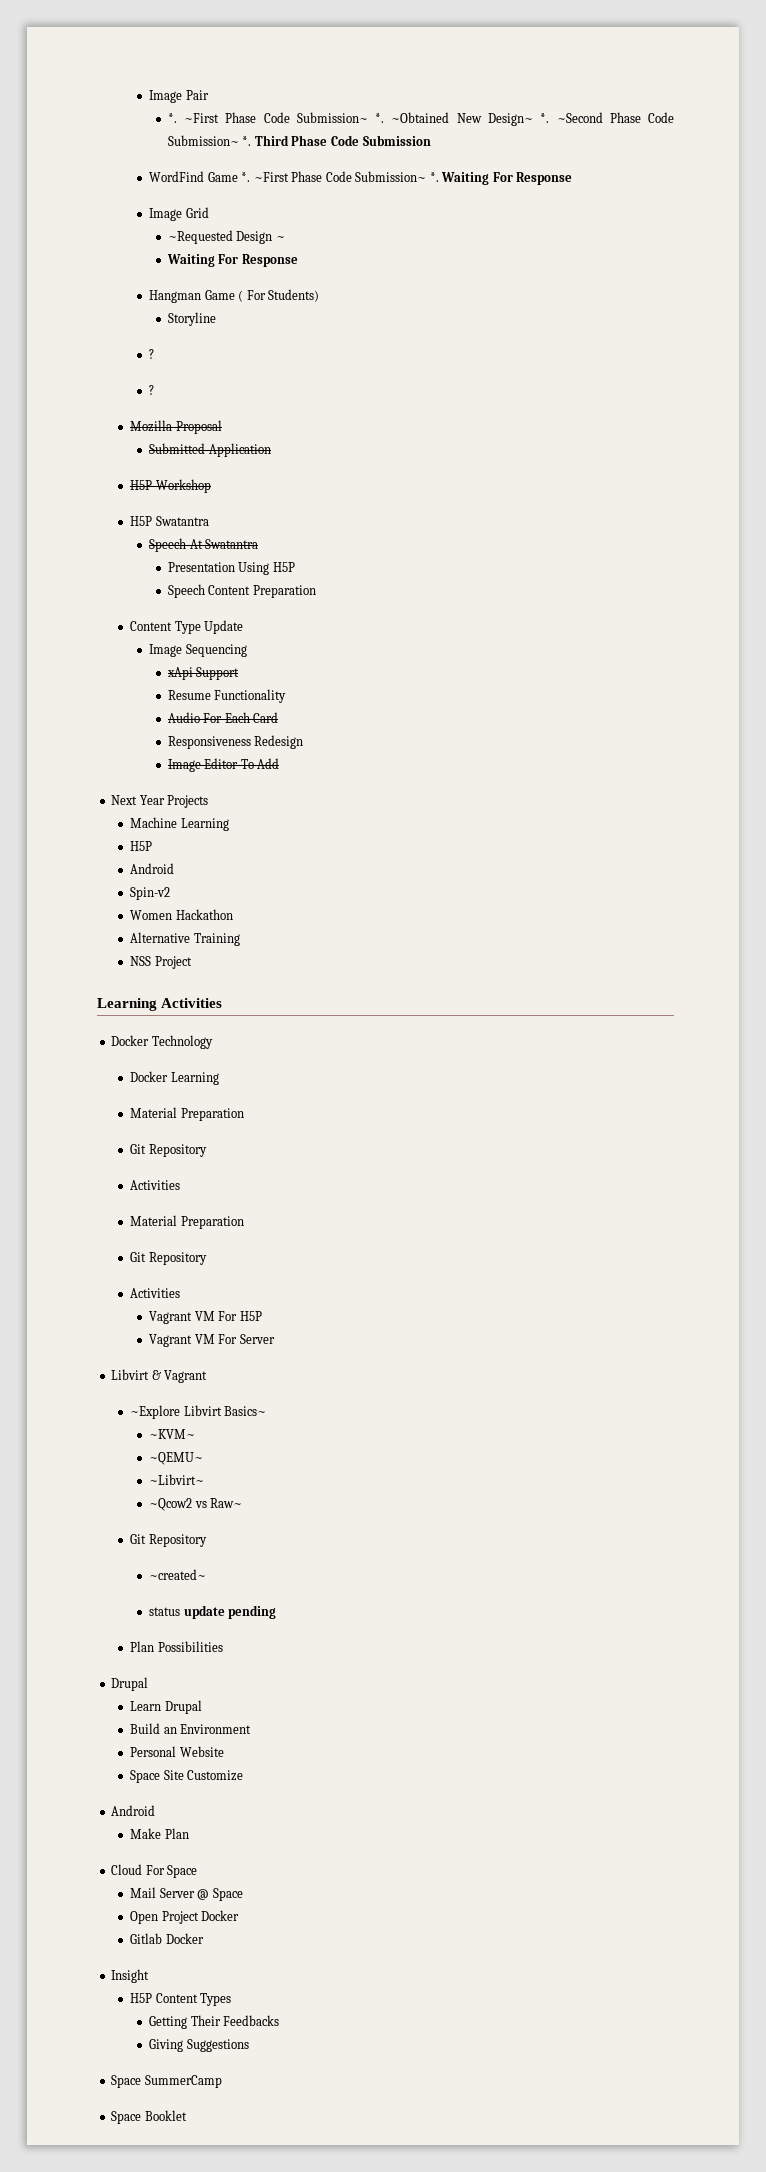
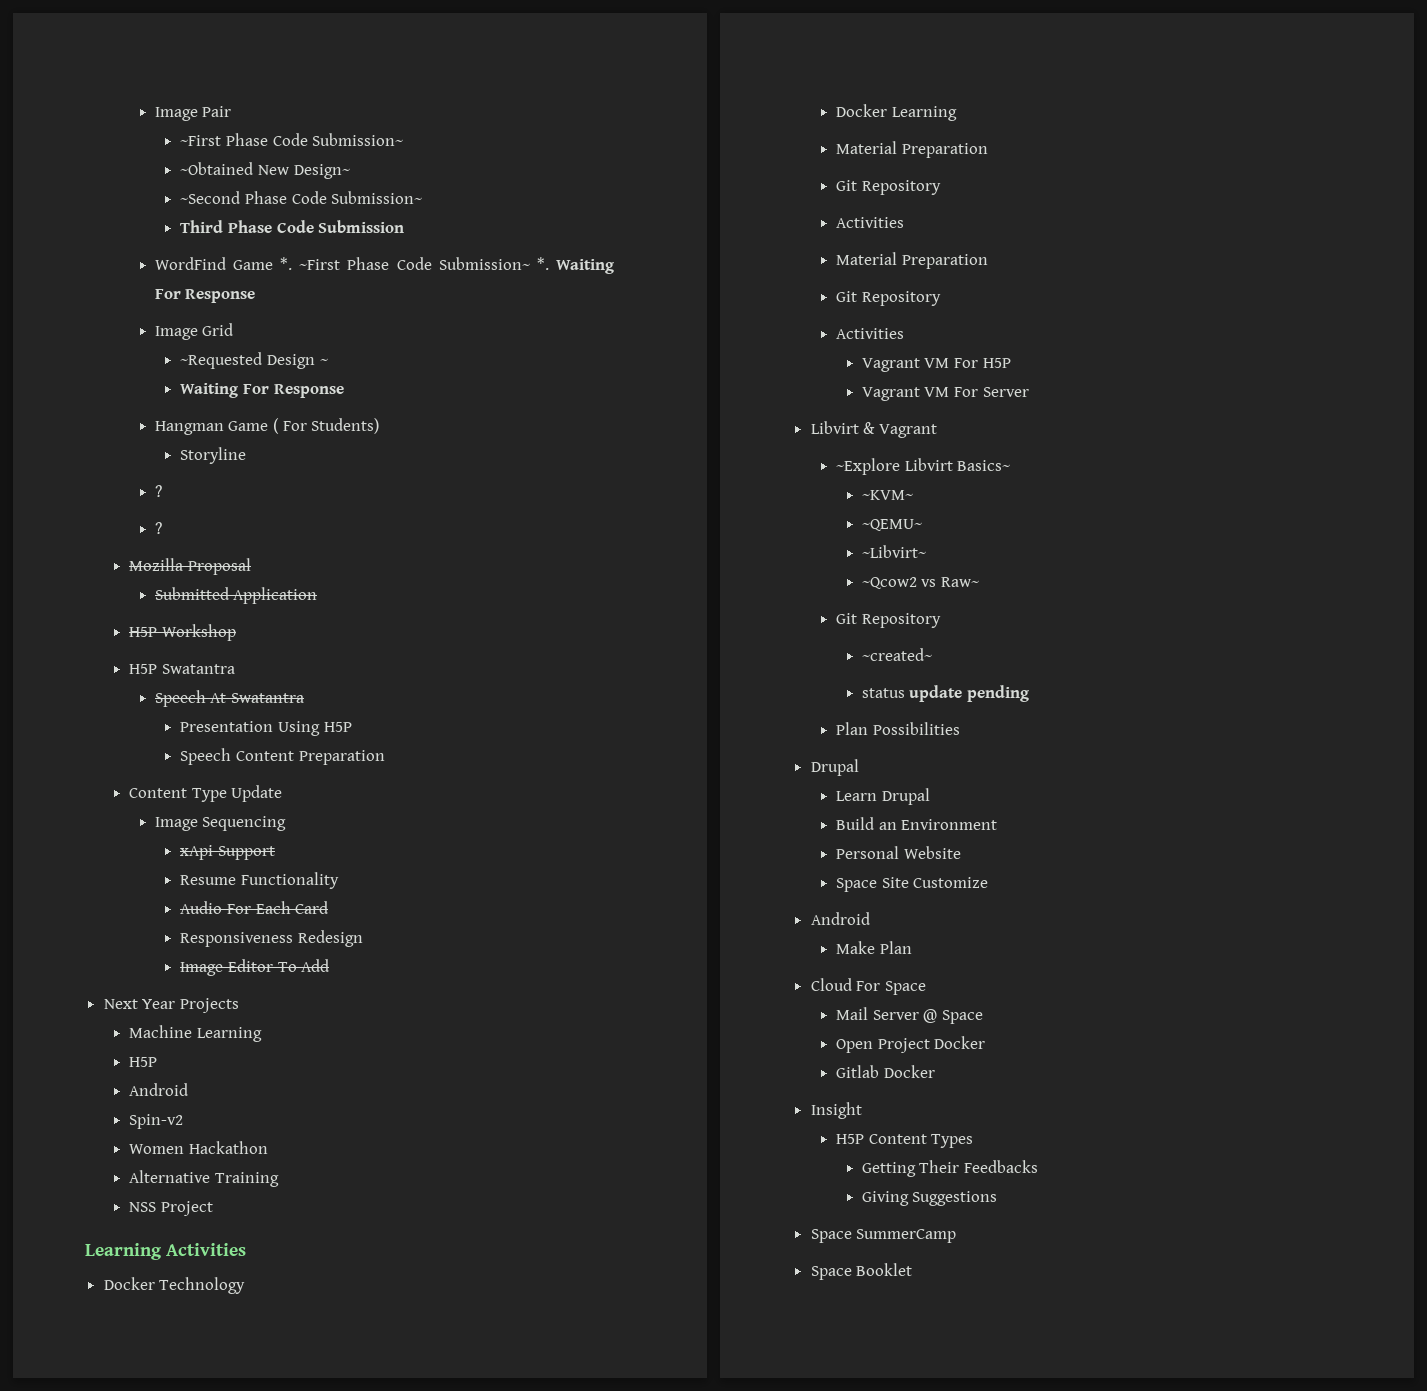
  Image Pair
- *. ~First Phase Code Submission~ *. ~Obtained New Design~ *. ~Second Phase Code Submission~ *. Third Phase Code Submission
+ ~First Phase Code Submission~
+ ~Obtained New Design~
+ ~Second Phase Code Submission~
+ Third Phase Code Submission

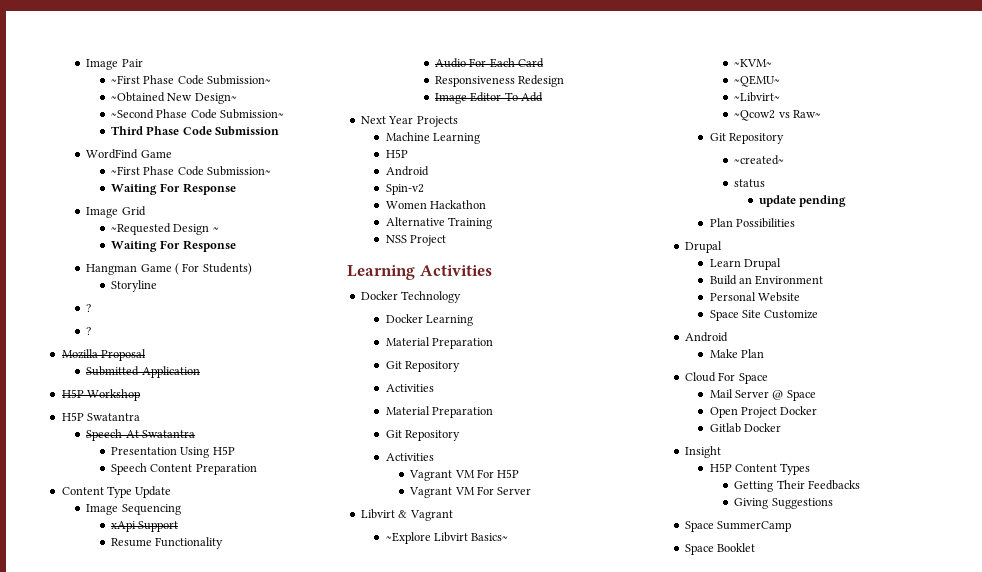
- WordFind Game *. ~First Phase Code Submission~ *. Waiting For Response
+ WordFind Game
+ ~First Phase Code Submission~
+ Waiting For Response
- status update pending
+ status
+ update pending

